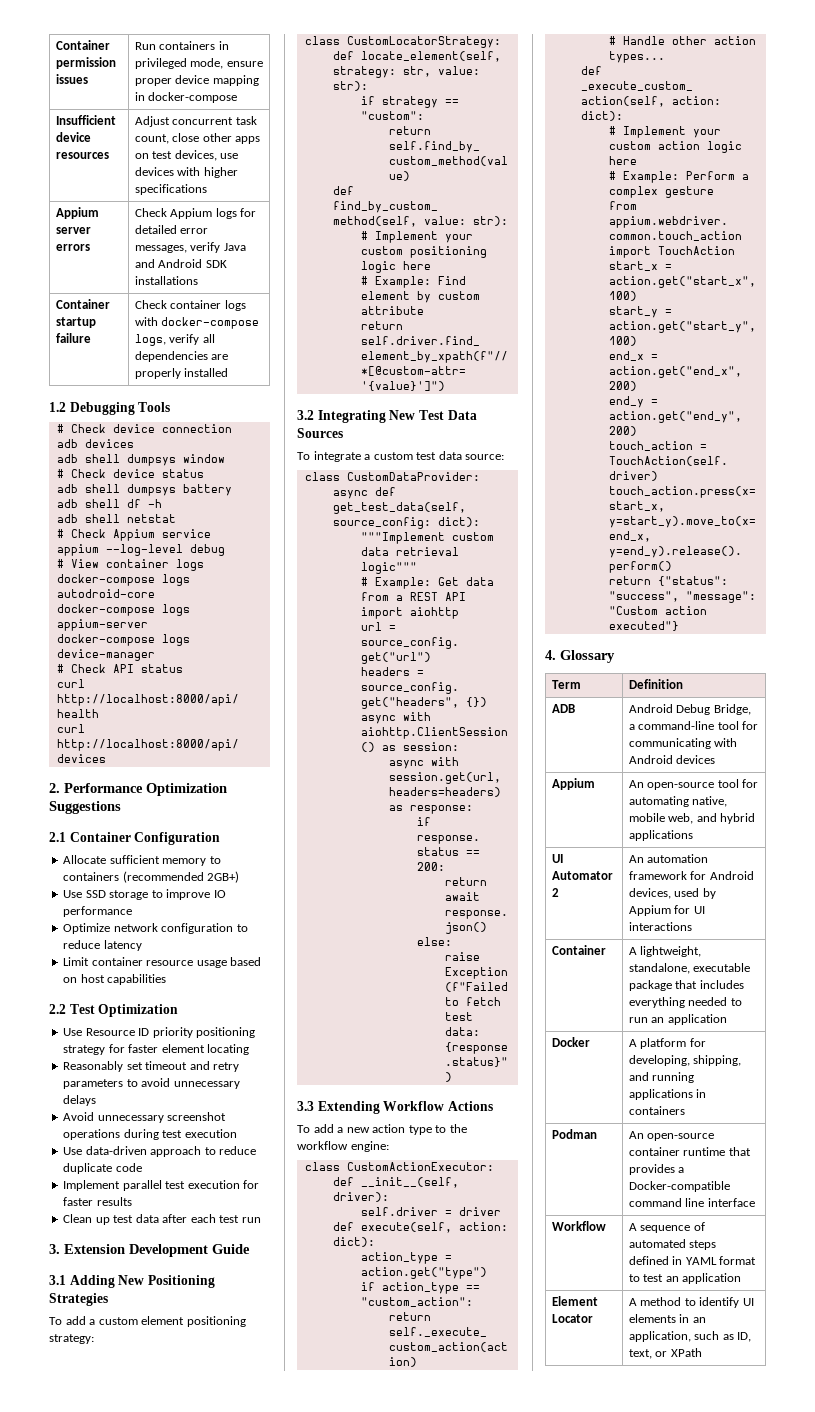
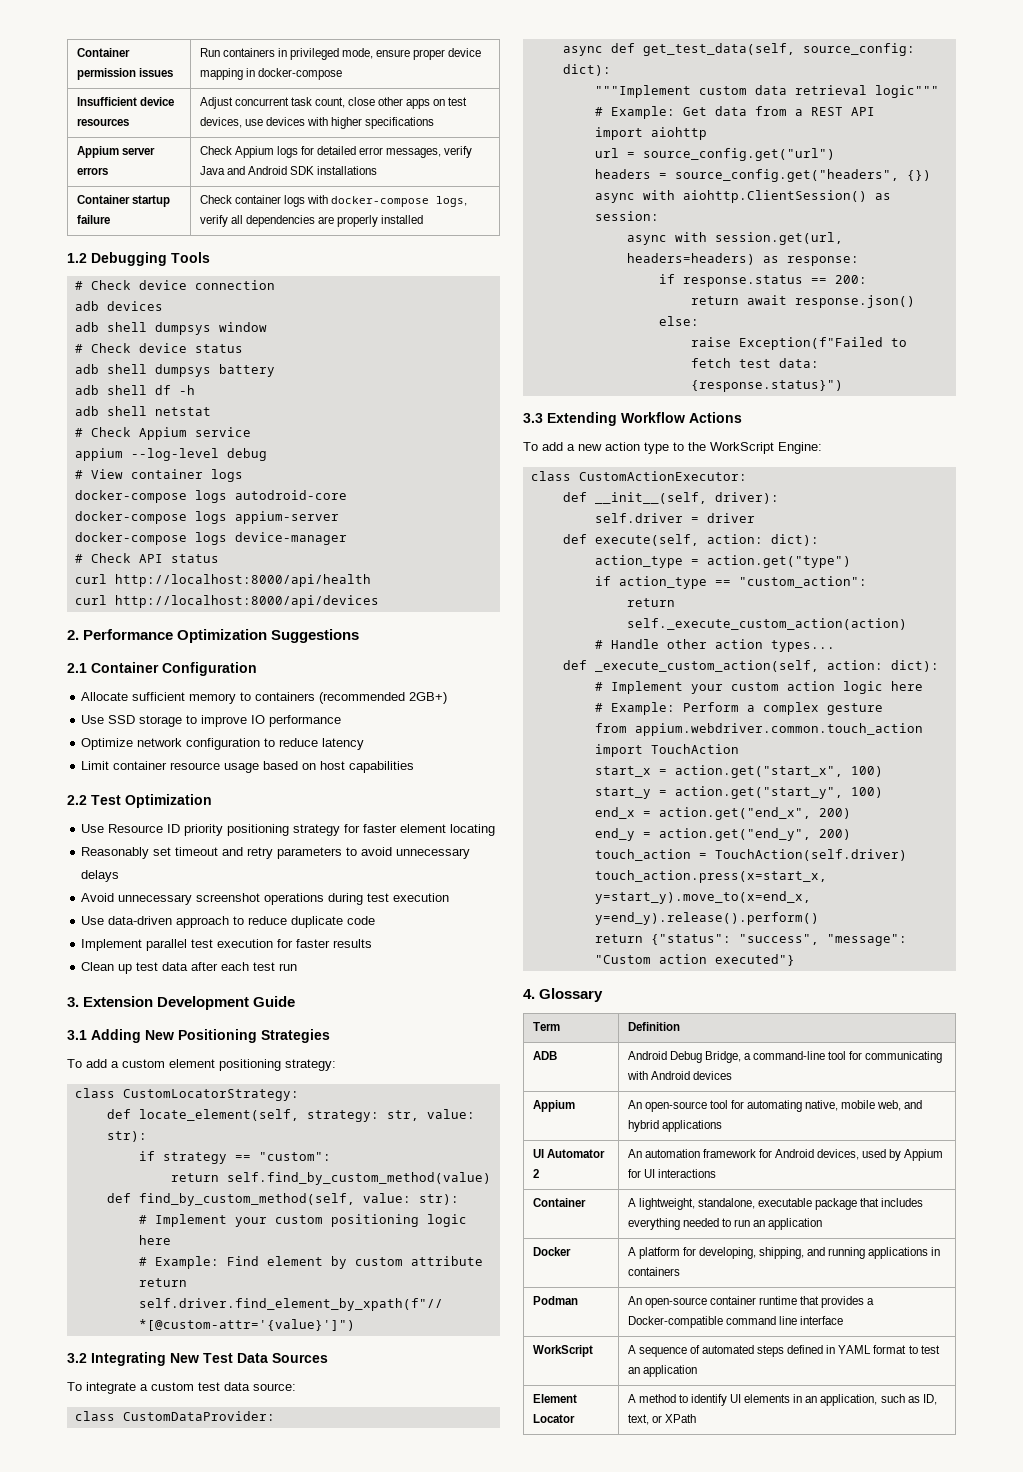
- To add a new action type to the workflow engine:
+ To add a new action type to the WorkScript Engine:
- Workflow | A sequence of automated steps defined in YAML format to test an application
+ WorkScript | A sequence of automated steps defined in YAML format to test an application

